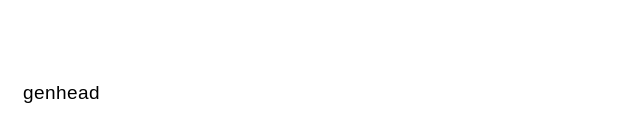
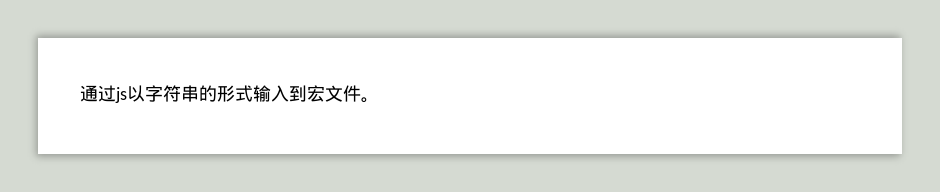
- genhead
+ 通过js以字符串的形式输入到宏文件。

